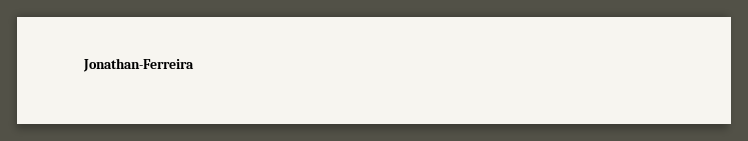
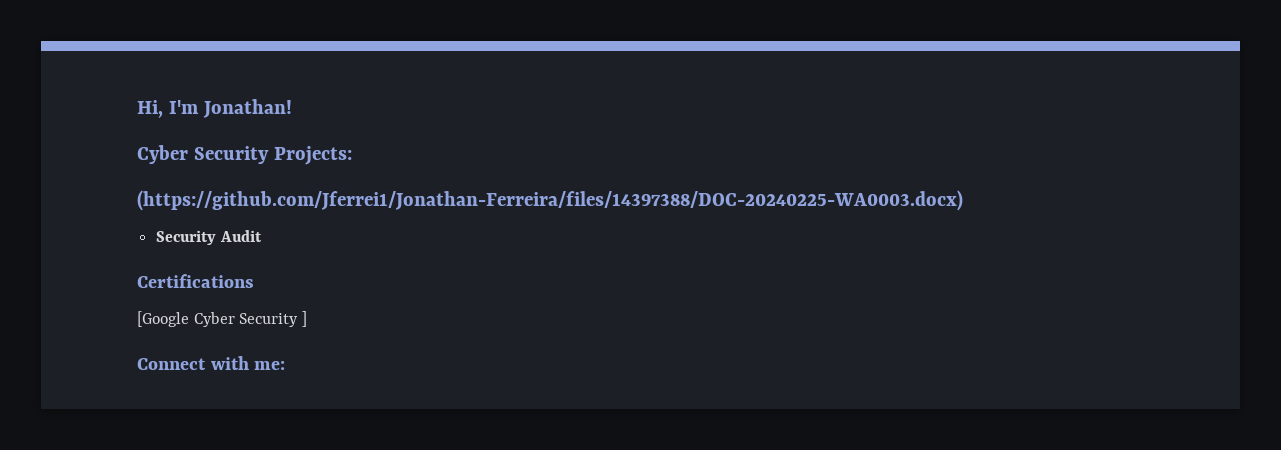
- Jonathan-Ferreira
+ Hi, I'm Jonathan!
+ Cyber Security Projects:
+ (https://github.com/Jferrei1/Jonathan-Ferreira/files/14397388/DOC-20240225-WA0003.docx)
+ Security Audit
+ Certifications
+ [Google Cyber Security ]
+ Connect with me:

